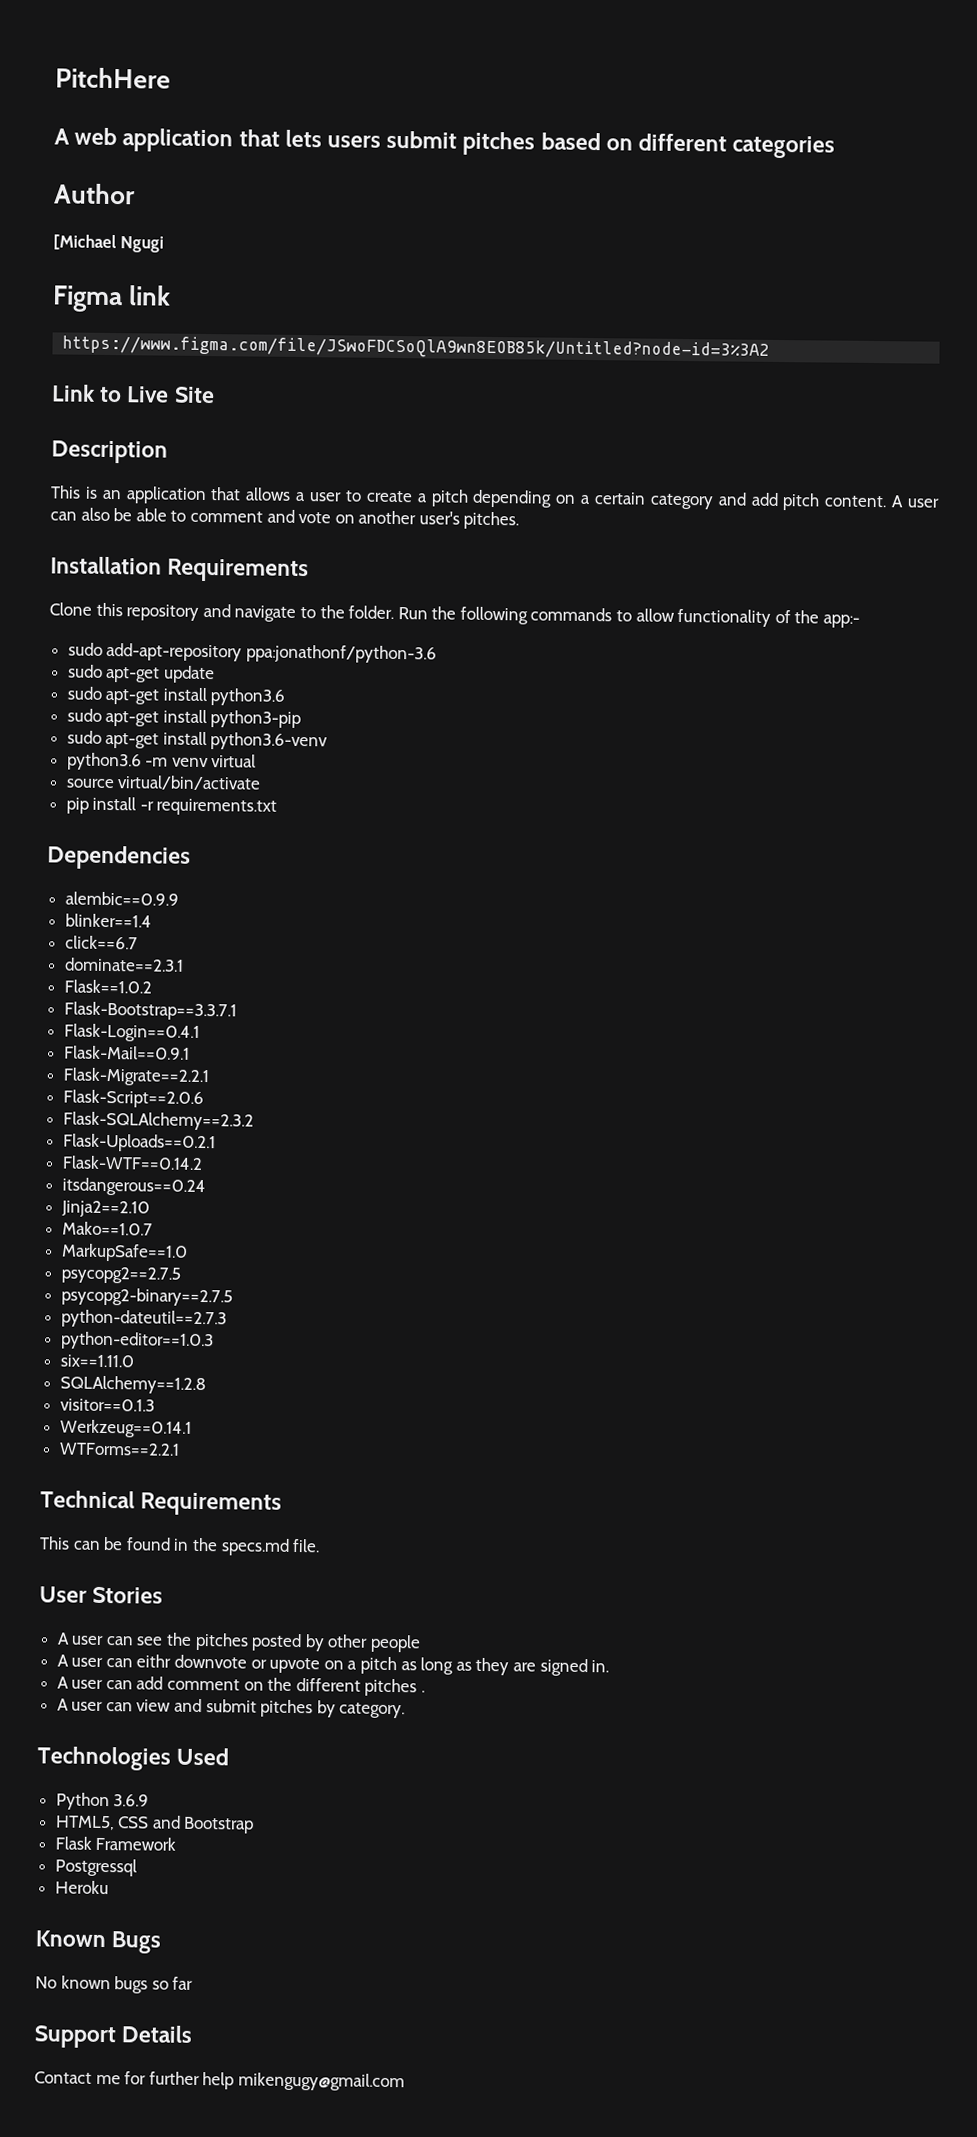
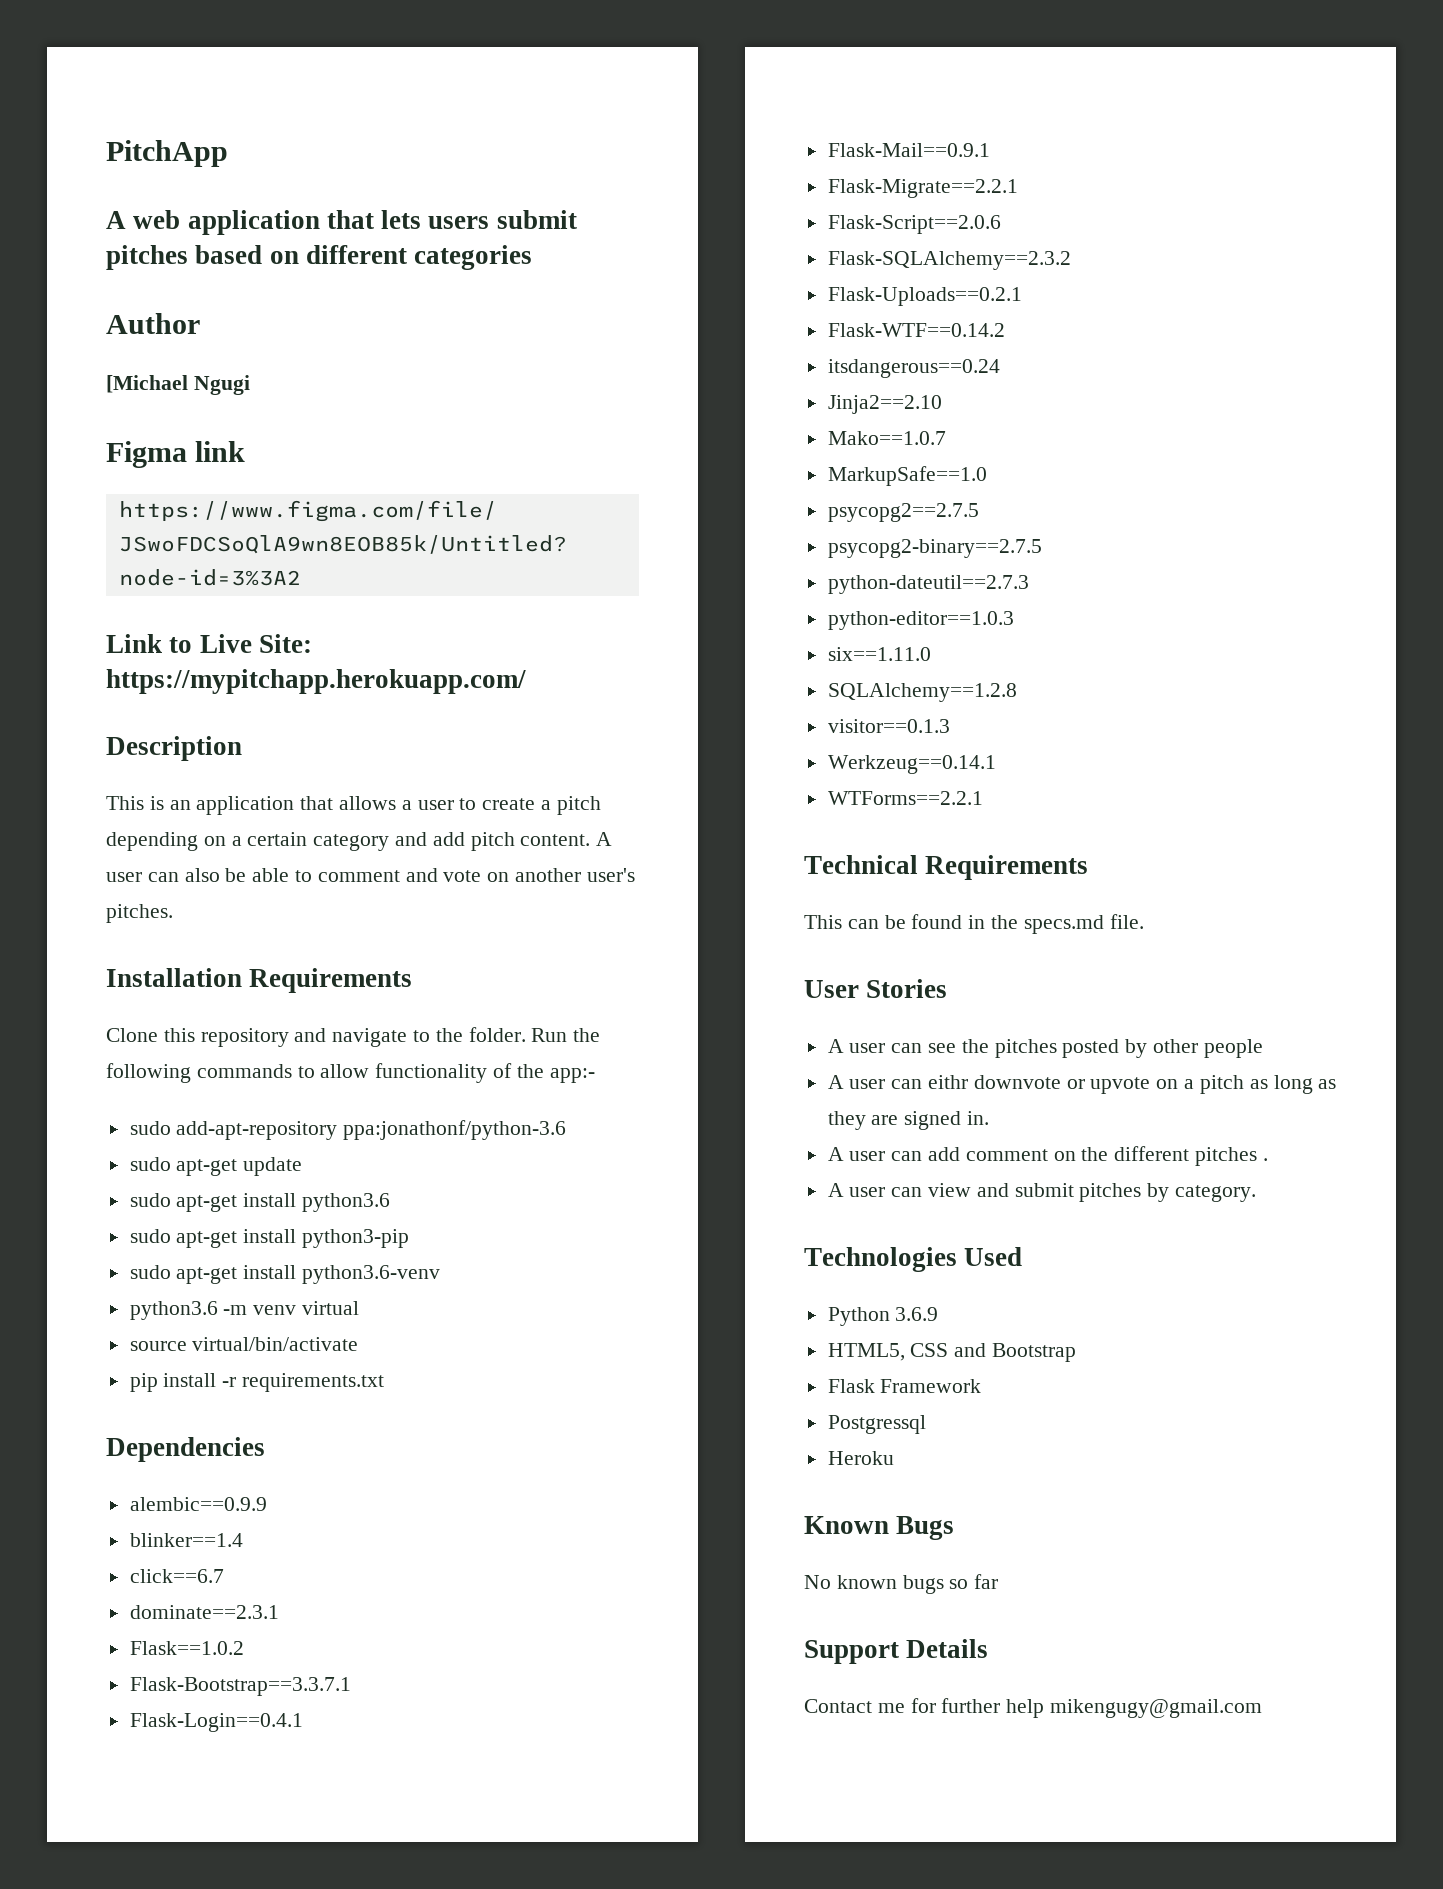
- PitchHere
+ PitchApp
- Link to Live Site
+ Link to Live Site: https://mypitchapp.herokuapp.com/

